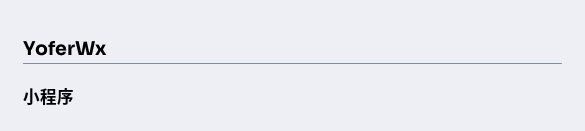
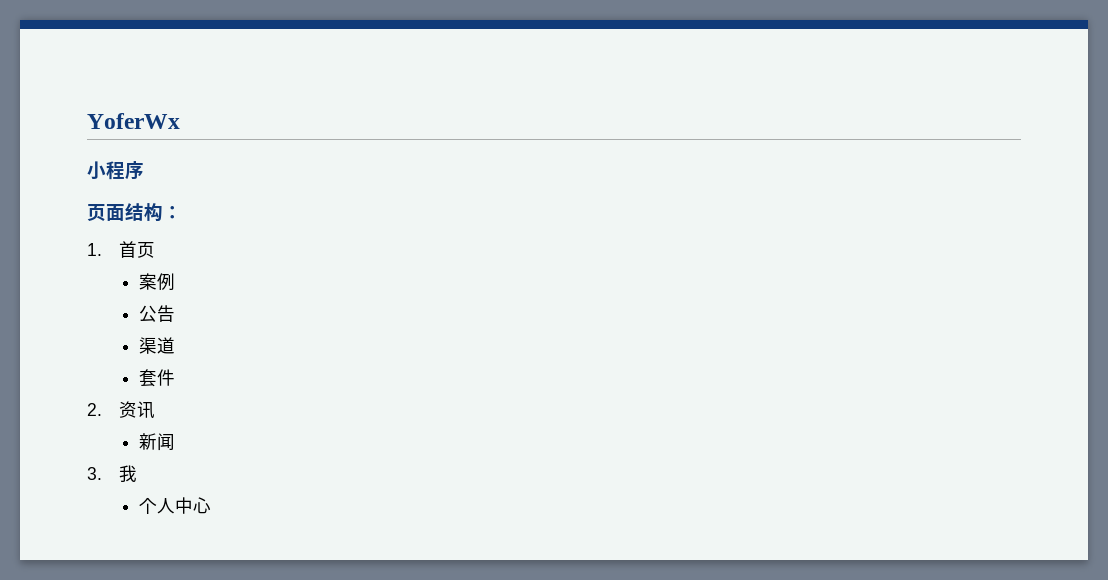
+ 页面结构：
+ 1.首页
+ 案例
+ 公告
+ 渠道
+ 套件
+ 2.资讯
+ 新闻
+ 3.我
+ 个人中心

